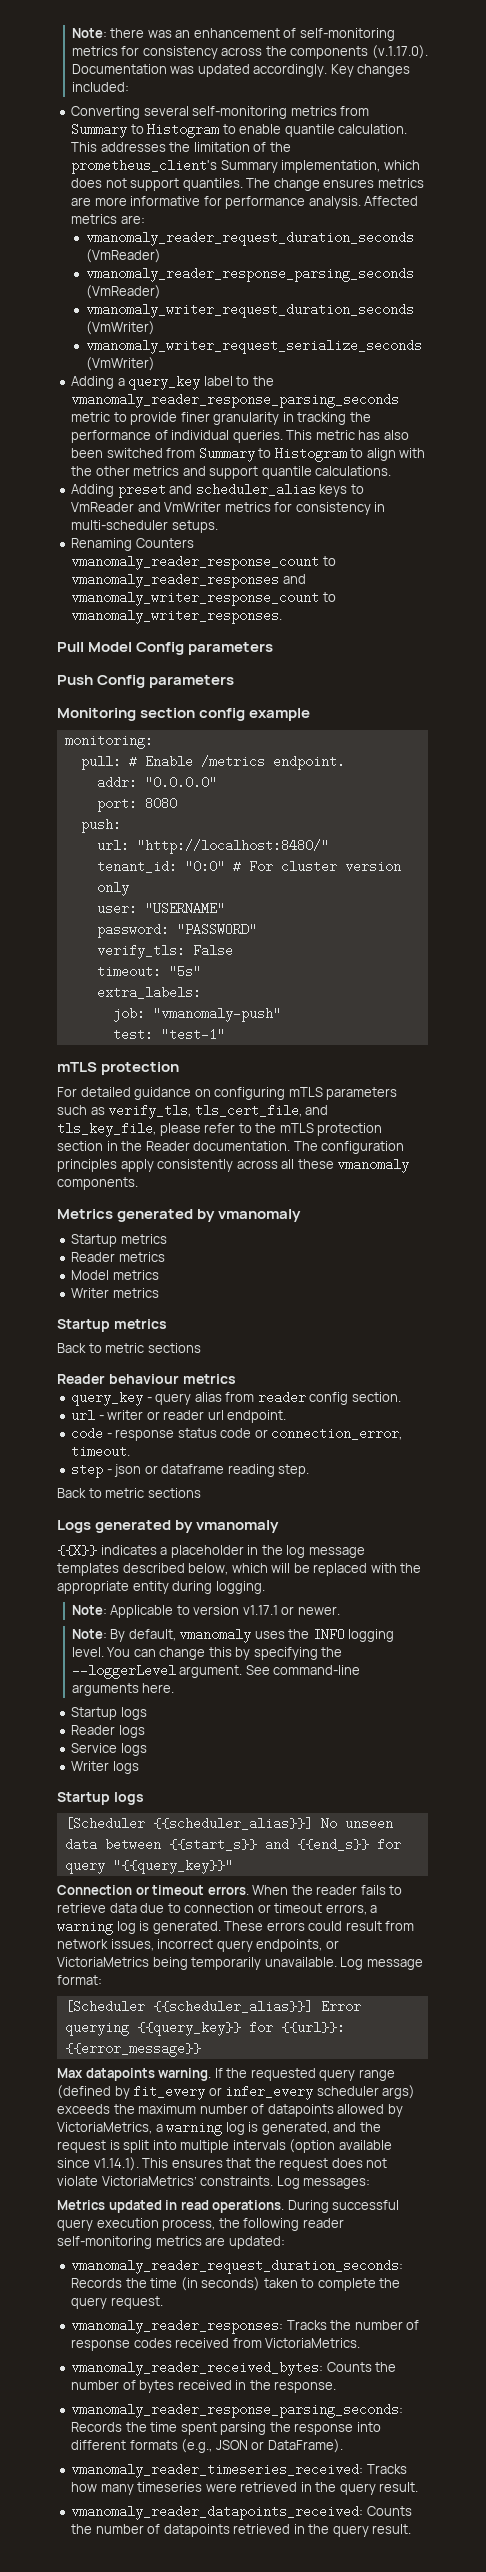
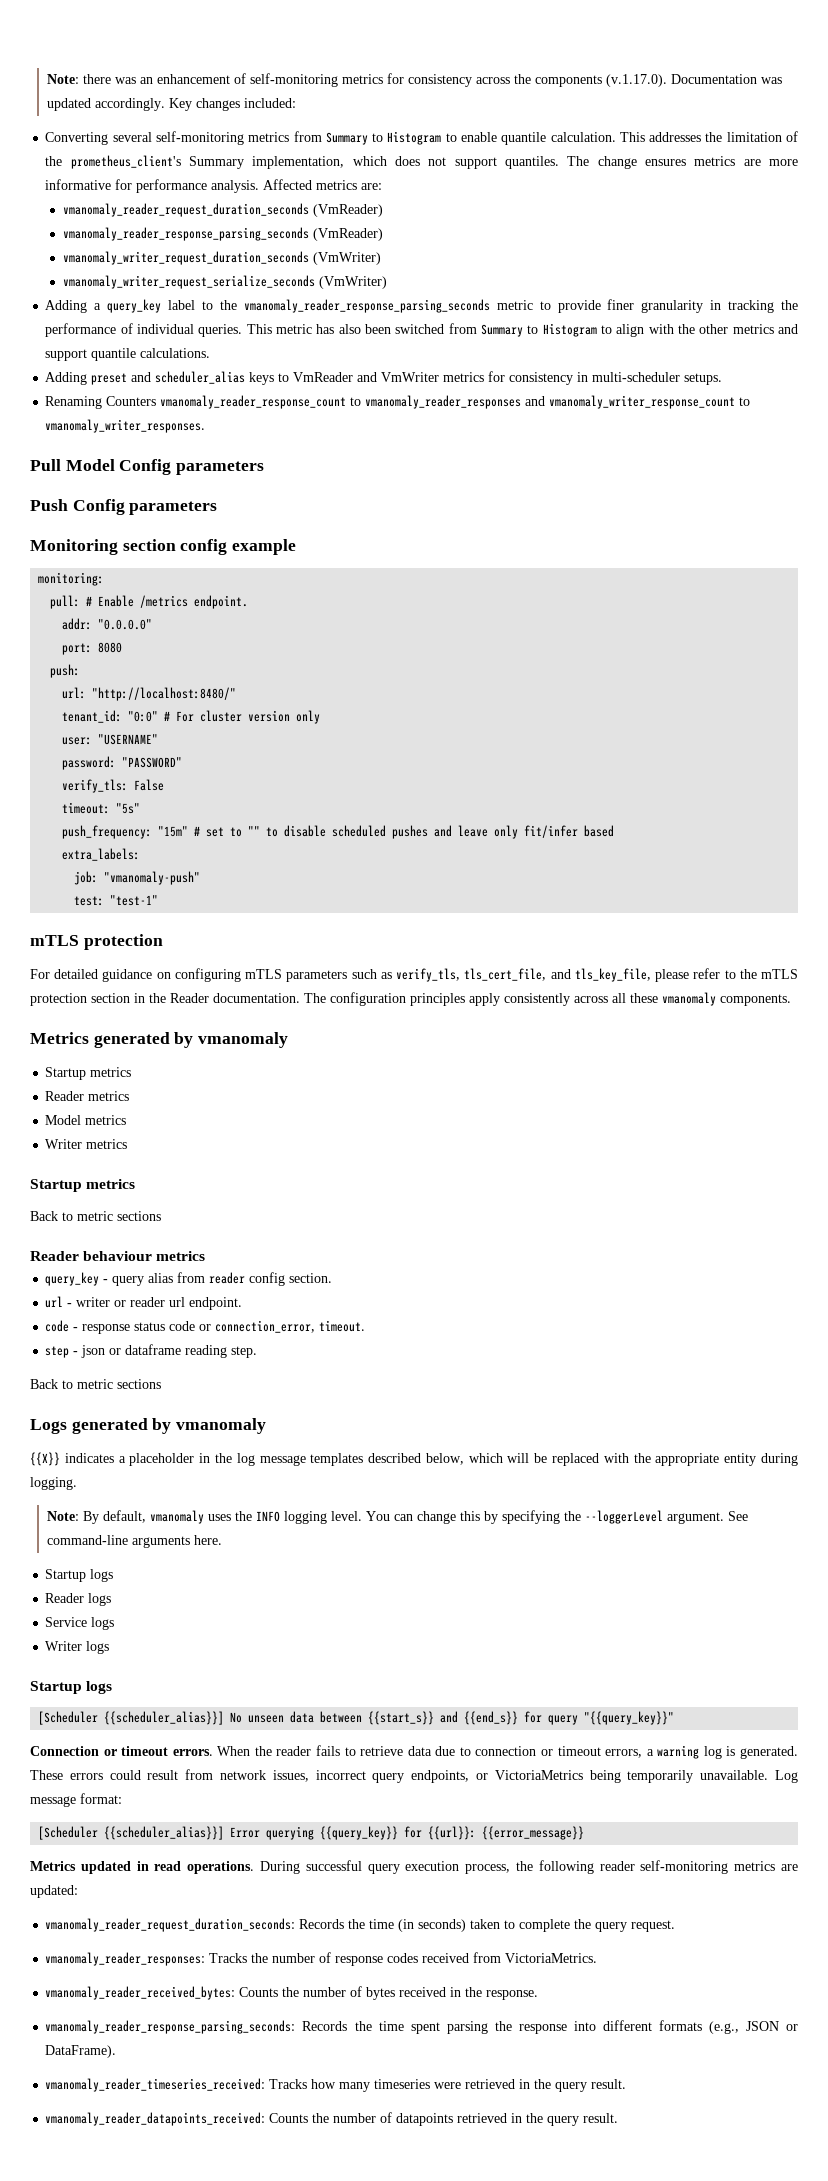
+ push_frequency: "15m" # set to "" to disable scheduled pushes and leave only fit/infer based
- Note: Applicable to version v1.17.1 or newer.
- Max datapoints warning. If the requested query range (defined by fit_every or infer_every scheduler args) exceeds the maximum number of datapoints allowed by VictoriaMetrics, a warning log is generated, and the request is split into multiple intervals (option available since v1.14.1). This ensures that the request does not violate VictoriaMetrics’ constraints. Log messages:

